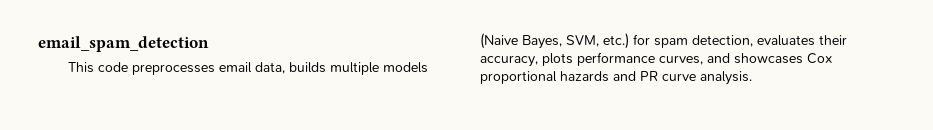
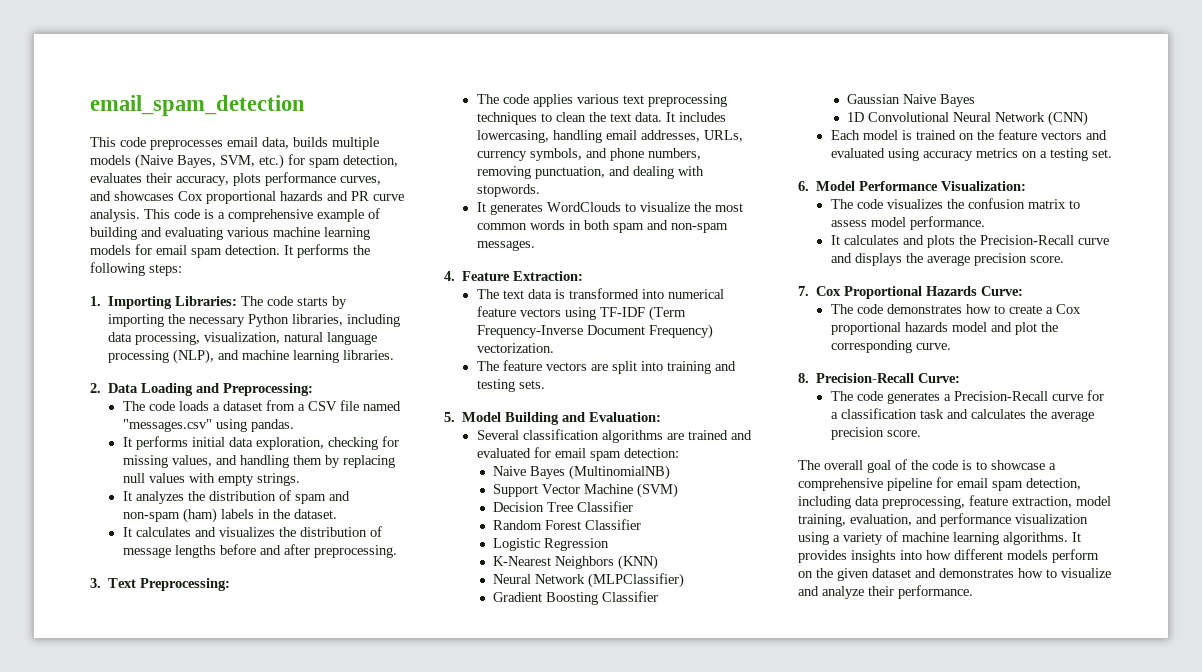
+ This code is a comprehensive example of building and evaluating various machine learning models for email spam detection. It performs the following steps:
+ 1. Importing Libraries: The code starts by importing the necessary Python libraries, including data processing, visualization, natural language processing (NLP), and machine learning libraries.
+ 2. Data Loading and Preprocessing:
+ The code loads a dataset from a CSV file named "messages.csv" using pandas.
+ It performs initial data exploration, checking for missing values, and handling them by replacing null values with empty strings.
+ It analyzes the distribution of spam and non-spam (ham) labels in the dataset.
+ It calculates and visualizes the distribution of message lengths before and after preprocessing.
+ 3. Text Preprocessing:
+ The code applies various text preprocessing techniques to clean the text data. It includes lowercasing, handling email addresses, URLs, currency symbols, and phone numbers, removing punctuation, and dealing with stopwords.
+ It generates WordClouds to visualize the most common words in both spam and non-spam messages.
+ 4. Feature Extraction:
+ The text data is transformed into numerical feature vectors using TF-IDF (Term Frequency-Inverse Document Frequency) vectorization.
+ The feature vectors are split into training and testing sets.
+ 5. Model Building and Evaluation:
+ Several classification algorithms are trained and evaluated for email spam detection:
+ Naive Bayes (MultinomialNB)
+ Support Vector Machine (SVM)
+ Decision Tree Classifier
+ Random Forest Classifier
+ Logistic Regression
+ K-Nearest Neighbors (KNN)
+ Neural Network (MLPClassifier)
+ Gradient Boosting Classifier
+ Gaussian Naive Bayes
+ 1D Convolutional Neural Network (CNN)
+ Each model is trained on the feature vectors and evaluated using accuracy metrics on a testing set.
+ 6. Model Performance Visualization:
+ The code visualizes the confusion matrix to assess model performance.
+ It calculates and plots the Precision-Recall curve and displays the average precision score.
+ 7. Cox Proportional Hazards Curve:
+ The code demonstrates how to create a Cox proportional hazards model and plot the corresponding curve.
+ 8. Precision-Recall Curve:
+ The code generates a Precision-Recall curve for a classification task and calculates the average precision score.
+ The overall goal of the code is to showcase a comprehensive pipeline for email spam detection, including data preprocessing, feature extraction, model training, evaluation, and performance visualization using a variety of machine learning algorithms. It provides insights into how different models perform on the given dataset and demonstrates how to visualize and analyze their performance.

